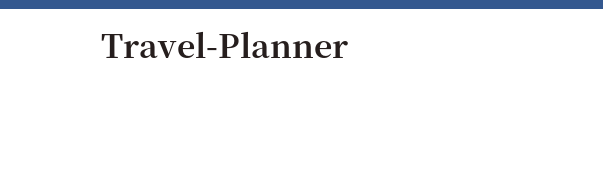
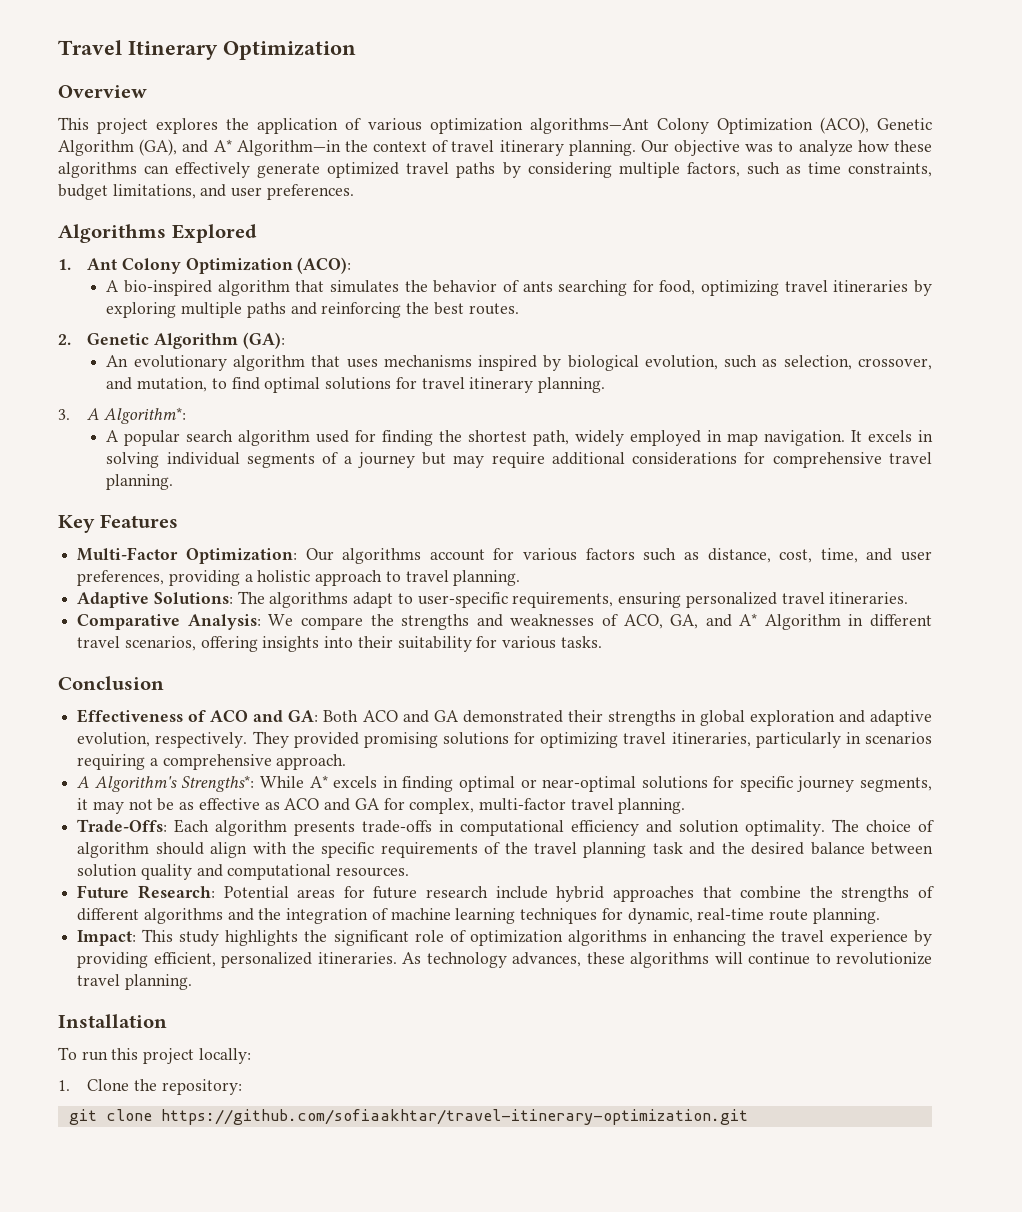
- Travel-Planner
+ Travel Itinerary Optimization
+ Overview
+ This project explores the application of various optimization algorithms—Ant Colony Optimization (ACO), Genetic Algorithm (GA), and A* Algorithm—in the context of travel itinerary planning. Our objective was to analyze how these algorithms can effectively generate optimized travel paths by considering multiple factors, such as time constraints, budget limitations, and user preferences.
+ Algorithms Explored
+ 1. Ant Colony Optimization (ACO):
+ A bio-inspired algorithm that simulates the behavior of ants searching for food, optimizing travel itineraries by exploring multiple paths and reinforcing the best routes.
+ 2. Genetic Algorithm (GA):
+ An evolutionary algorithm that uses mechanisms inspired by biological evolution, such as selection, crossover, and mutation, to find optimal solutions for travel itinerary planning.
+ 3. A Algorithm*:
+ A popular search algorithm used for finding the shortest path, widely employed in map navigation. It excels in solving individual segments of a journey but may require additional considerations for comprehensive travel planning.
+ Key Features
+ Multi-Factor Optimization: Our algorithms account for various factors such as distance, cost, time, and user preferences, providing a holistic approach to travel planning.
+ Adaptive Solutions: The algorithms adapt to user-specific requirements, ensuring personalized travel itineraries.
+ Comparative Analysis: We compare the strengths and weaknesses of ACO, GA, and A* Algorithm in different travel scenarios, offering insights into their suitability for various tasks.
+ Conclusion
+ Effectiveness of ACO and GA: Both ACO and GA demonstrated their strengths in global exploration and adaptive evolution, respectively. They provided promising solutions for optimizing travel itineraries, particularly in scenarios requiring a comprehensive approach.
+ A Algorithm's Strengths*: While A* excels in finding optimal or near-optimal solutions for specific journey segments, it may not be as effective as ACO and GA for complex, multi-factor travel planning.
+ Trade-Offs: Each algorithm presents trade-offs in computational efficiency and solution optimality. The choice of algorithm should align with the specific requirements of the travel planning task and the desired balance between solution quality and computational resources.
+ Future Research: Potential areas for future research include hybrid approaches that combine the strengths of different algorithms and the integration of machine learning techniques for dynamic, real-time route planning.
+ Impact: This study highlights the significant role of optimization algorithms in enhancing the travel experience by providing efficient, personalized itineraries. As technology advances, these algorithms will continue to revolutionize travel planning.
+ Installation
+ To run this project locally:
+ 1. Clone the repository:
+ git clone https://github.com/sofiaakhtar/travel-itinerary-optimization.git

